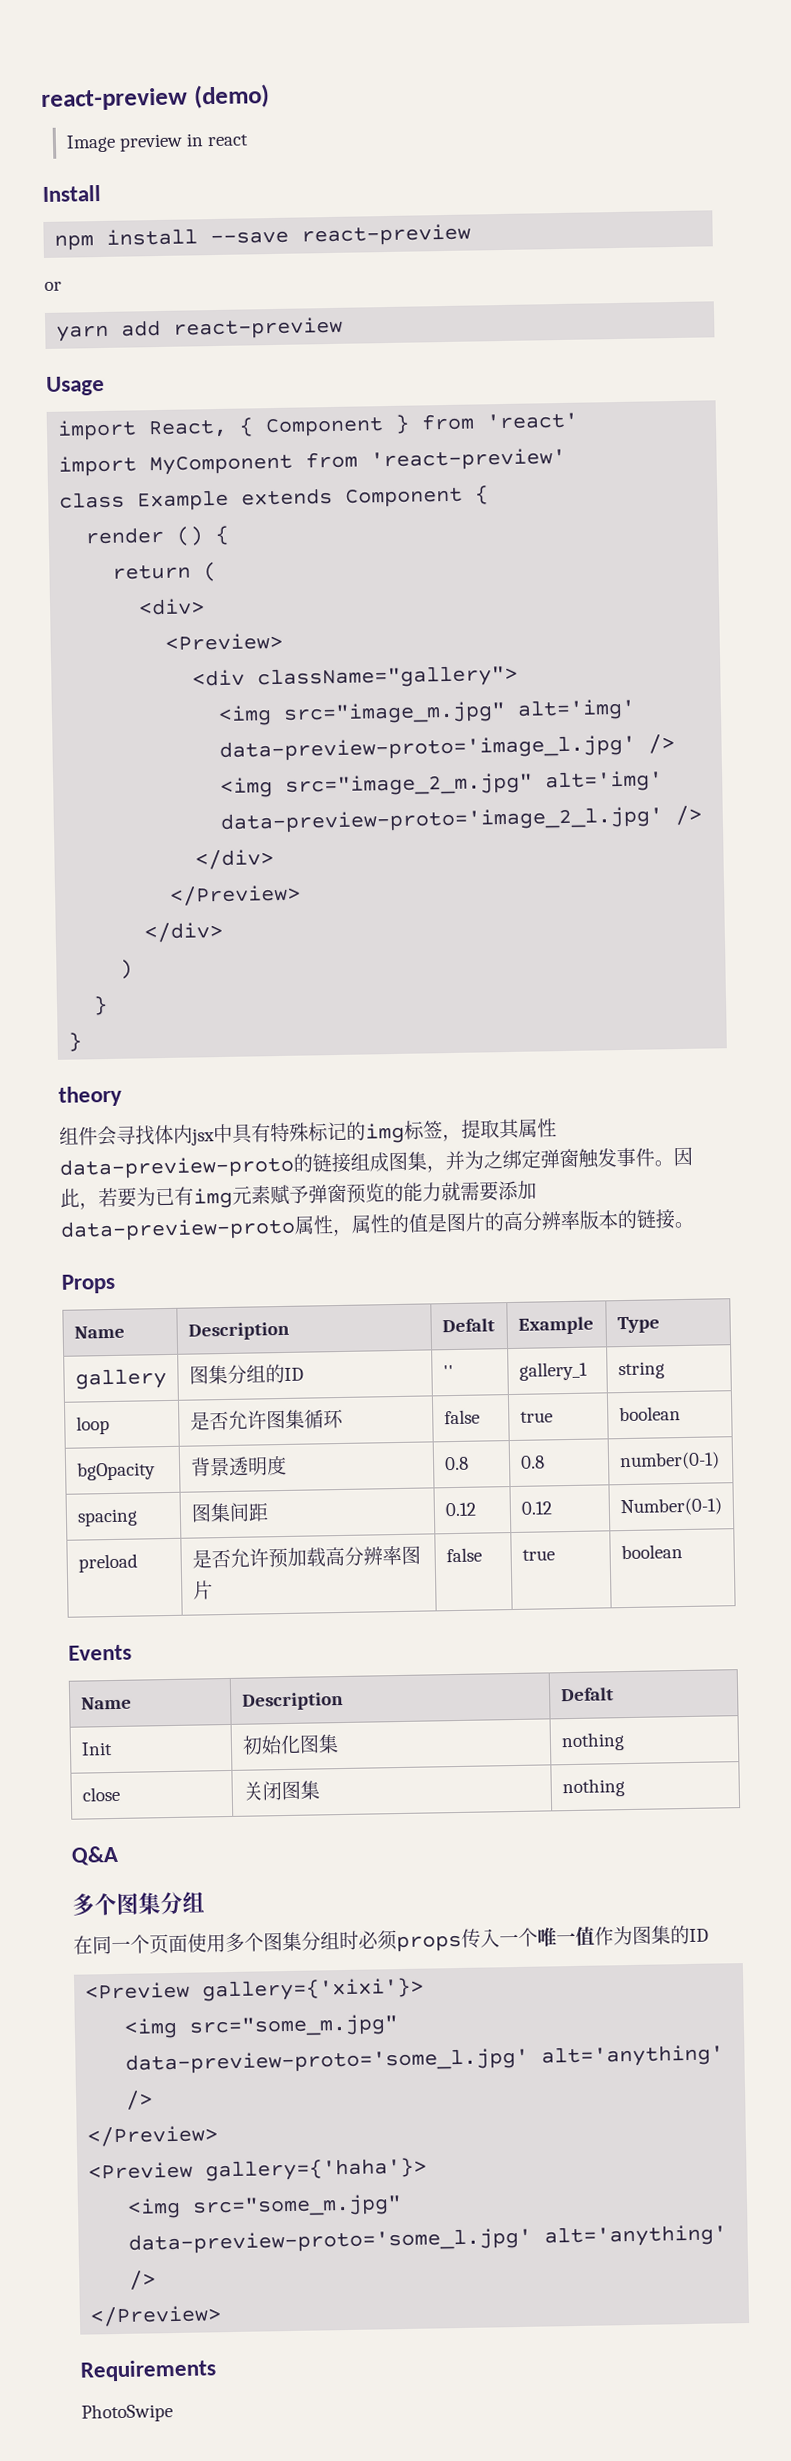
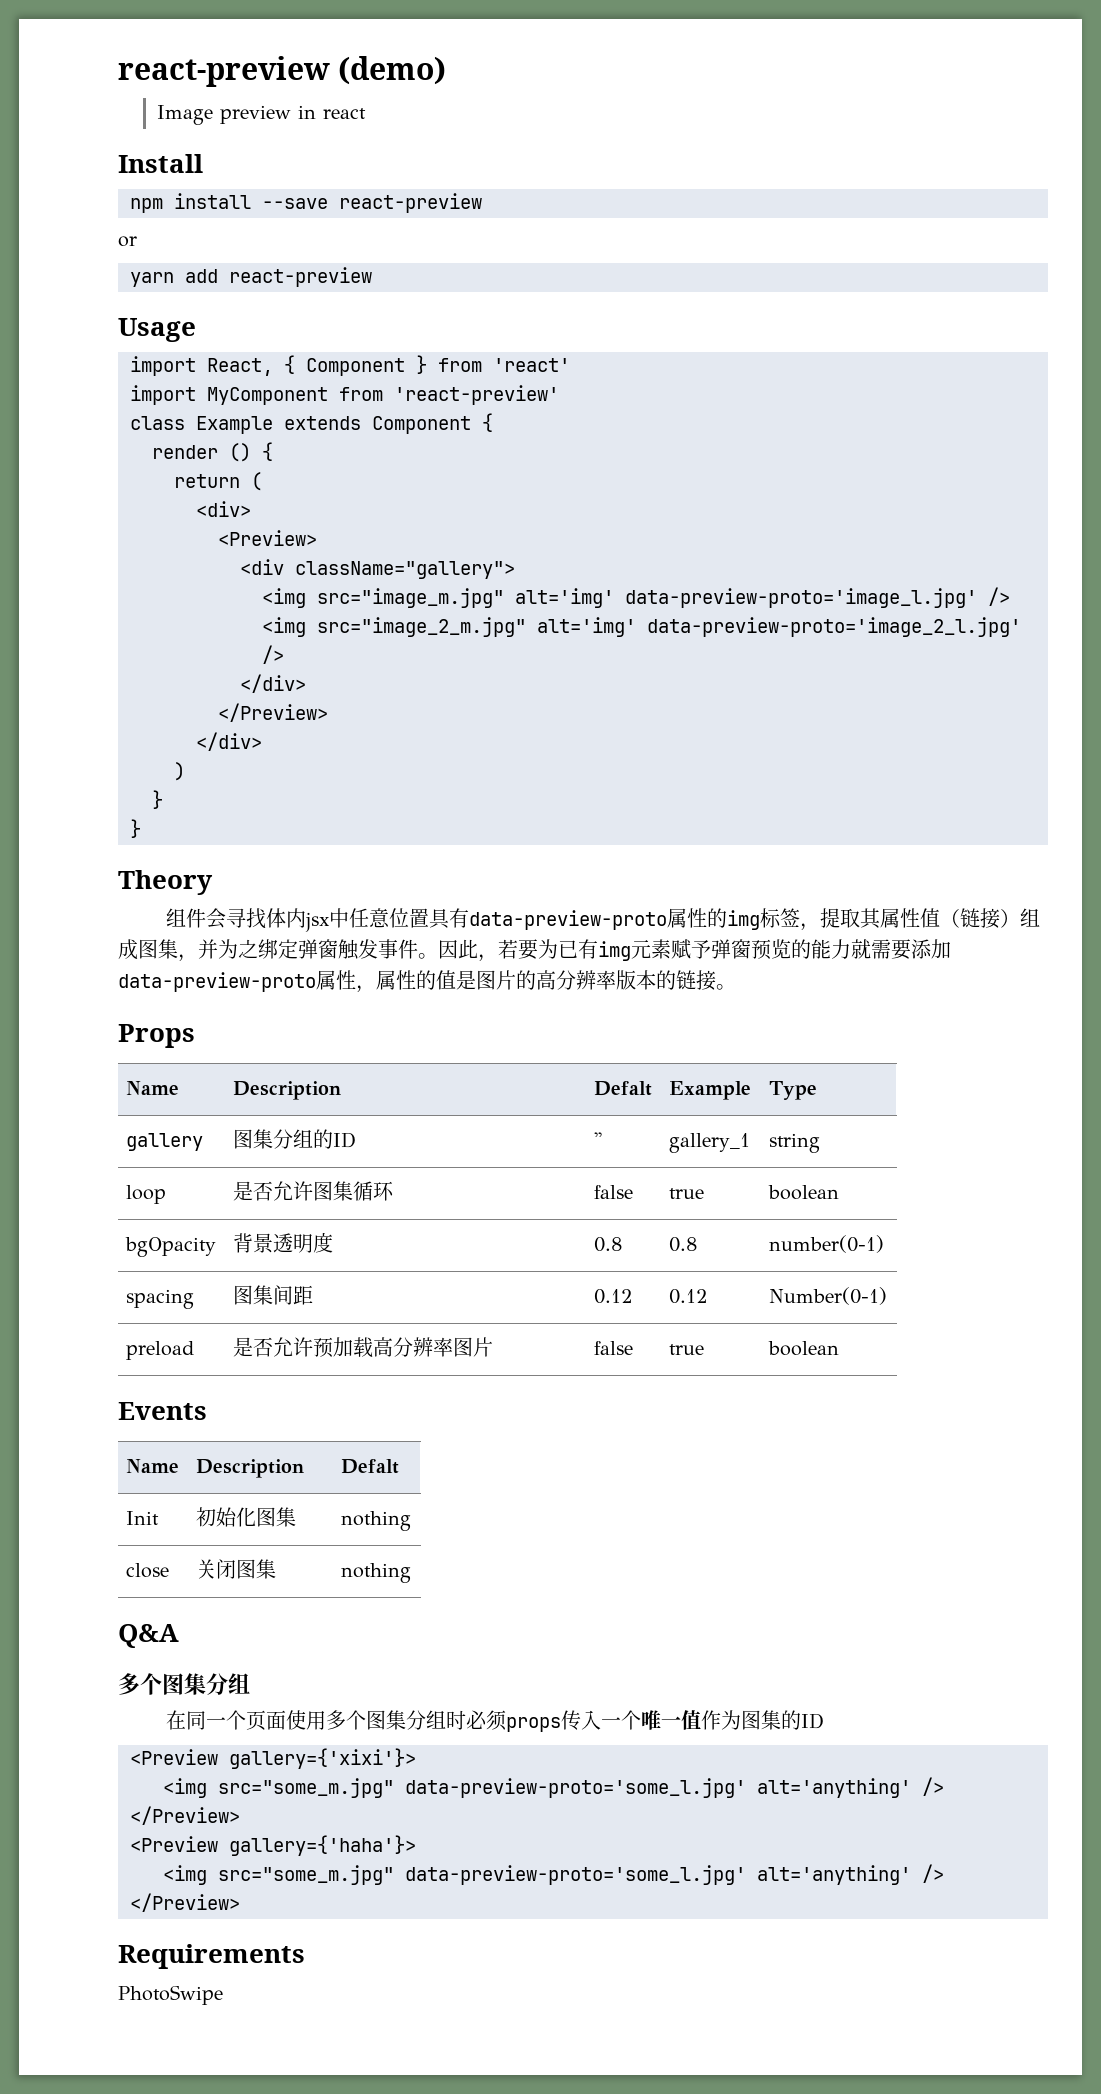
- theory
+ Theory
- 组件会寻找体内jsx中具有特殊标记的img标签，提取其属性data-preview-proto的链接组成图集，并为之绑定弹窗触发事件。
+ 组件会寻找体内jsx中任意位置具有data-preview-proto属性的img标签，提取其属性值（链接）组成图集，并为之绑定弹窗触发事件。

